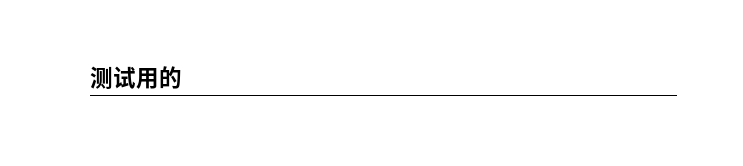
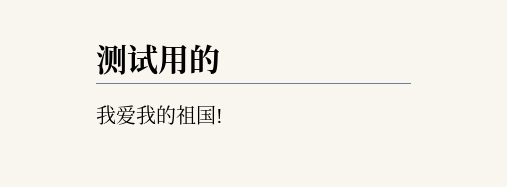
+ 我爱我的祖国!

